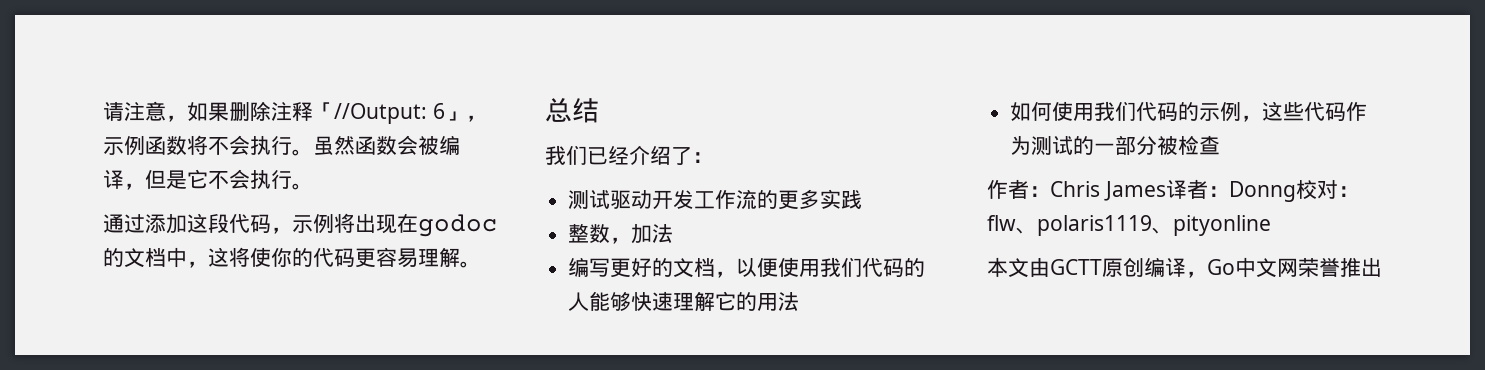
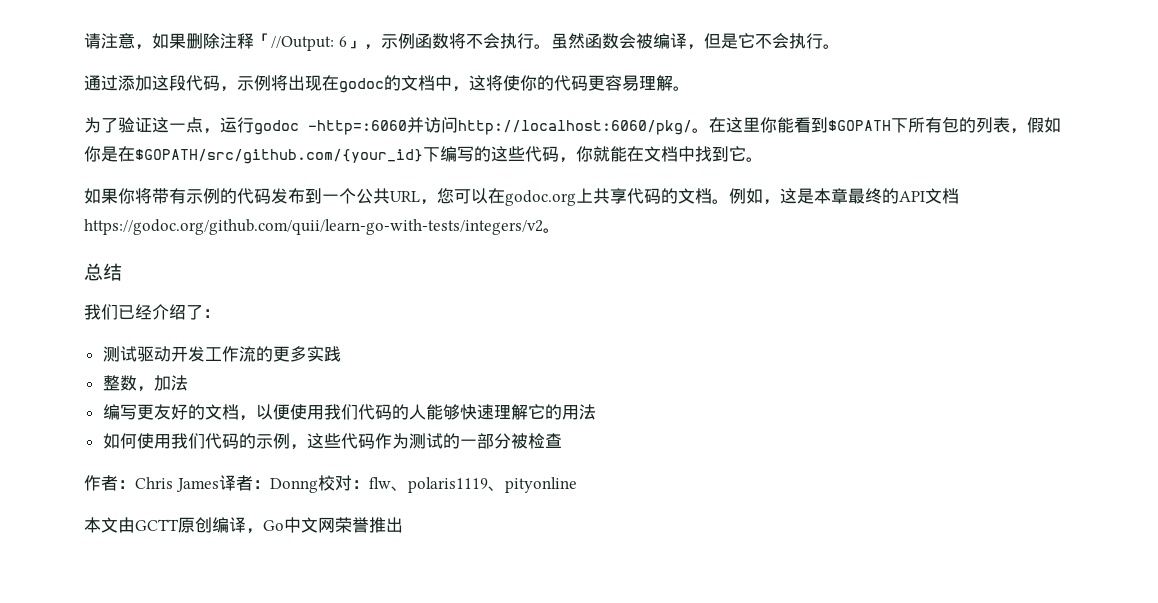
+ 为了验证这一点，运行godoc -http=:6060并访问http://localhost:6060/pkg/。在这里你能看到$GOPATH下所有包的列表，假如你是在$GOPATH/src/github.com/{your_id}下编写的这些代码，你就能在文档中找到它。
+ 如果你将带有示例的代码发布到一个公共URL，您可以在godoc.org上共享代码的文档。例如，这是本章最终的API文档https://godoc.org/github.com/quii/learn-go-with-tests/integers/v2。
- 编写更好的文档，以便使用我们代码的人能够快速理解它的用法
+ 编写更友好的文档，以便使用我们代码的人能够快速理解它的用法

